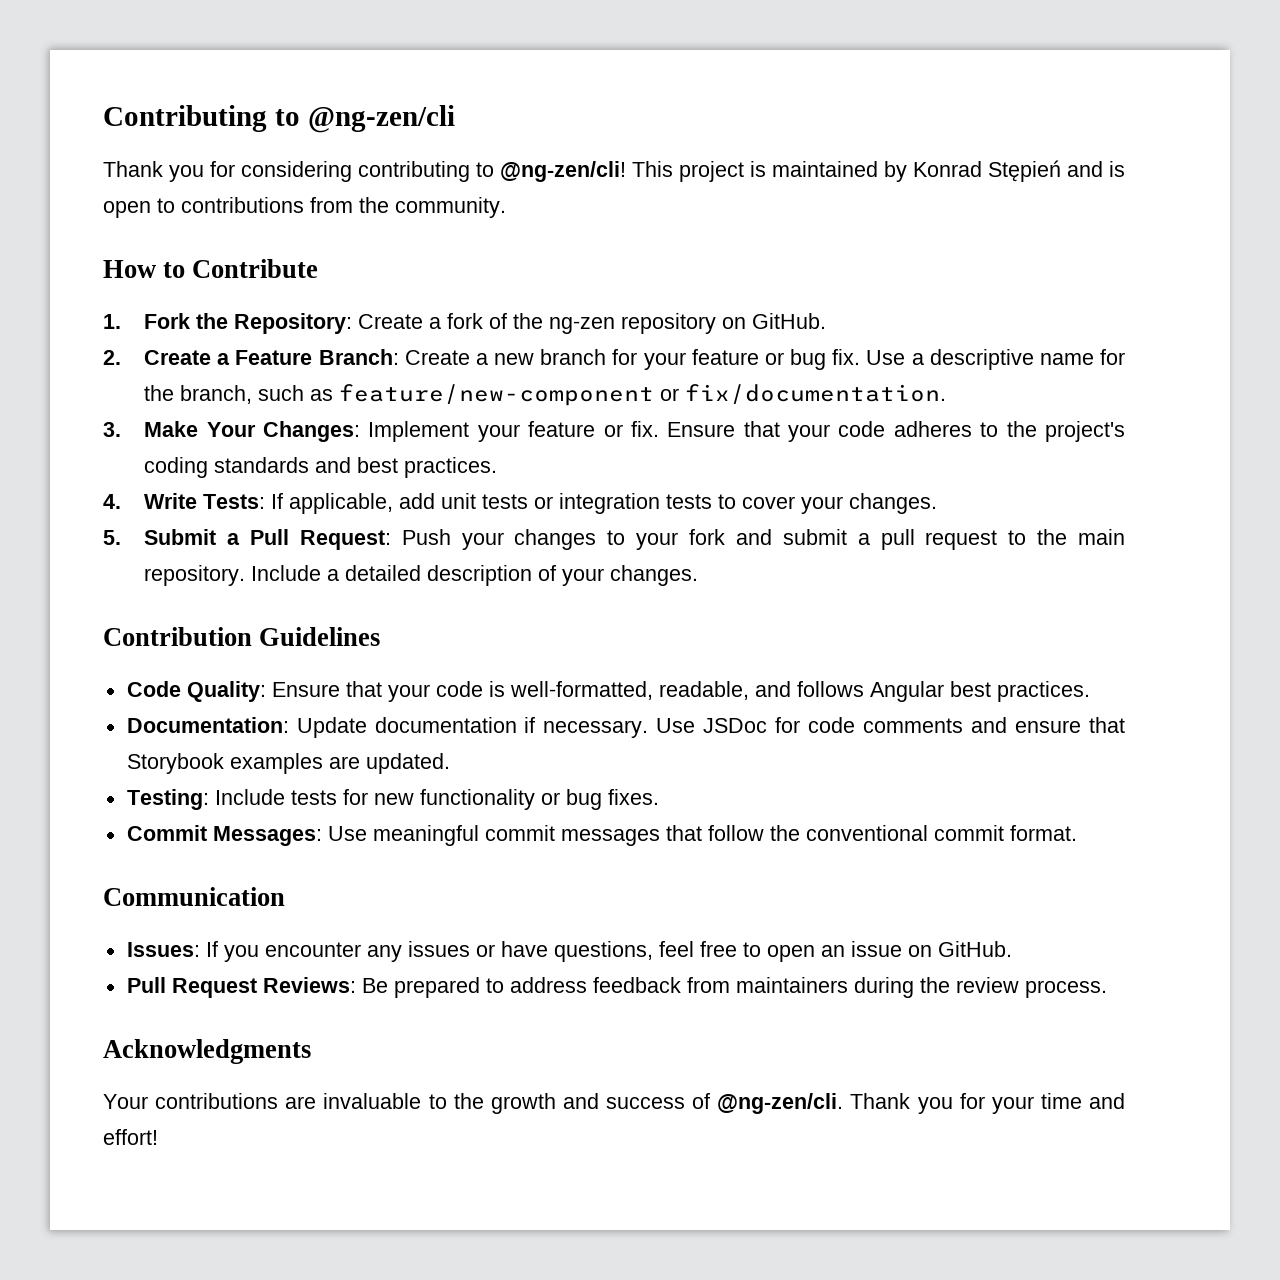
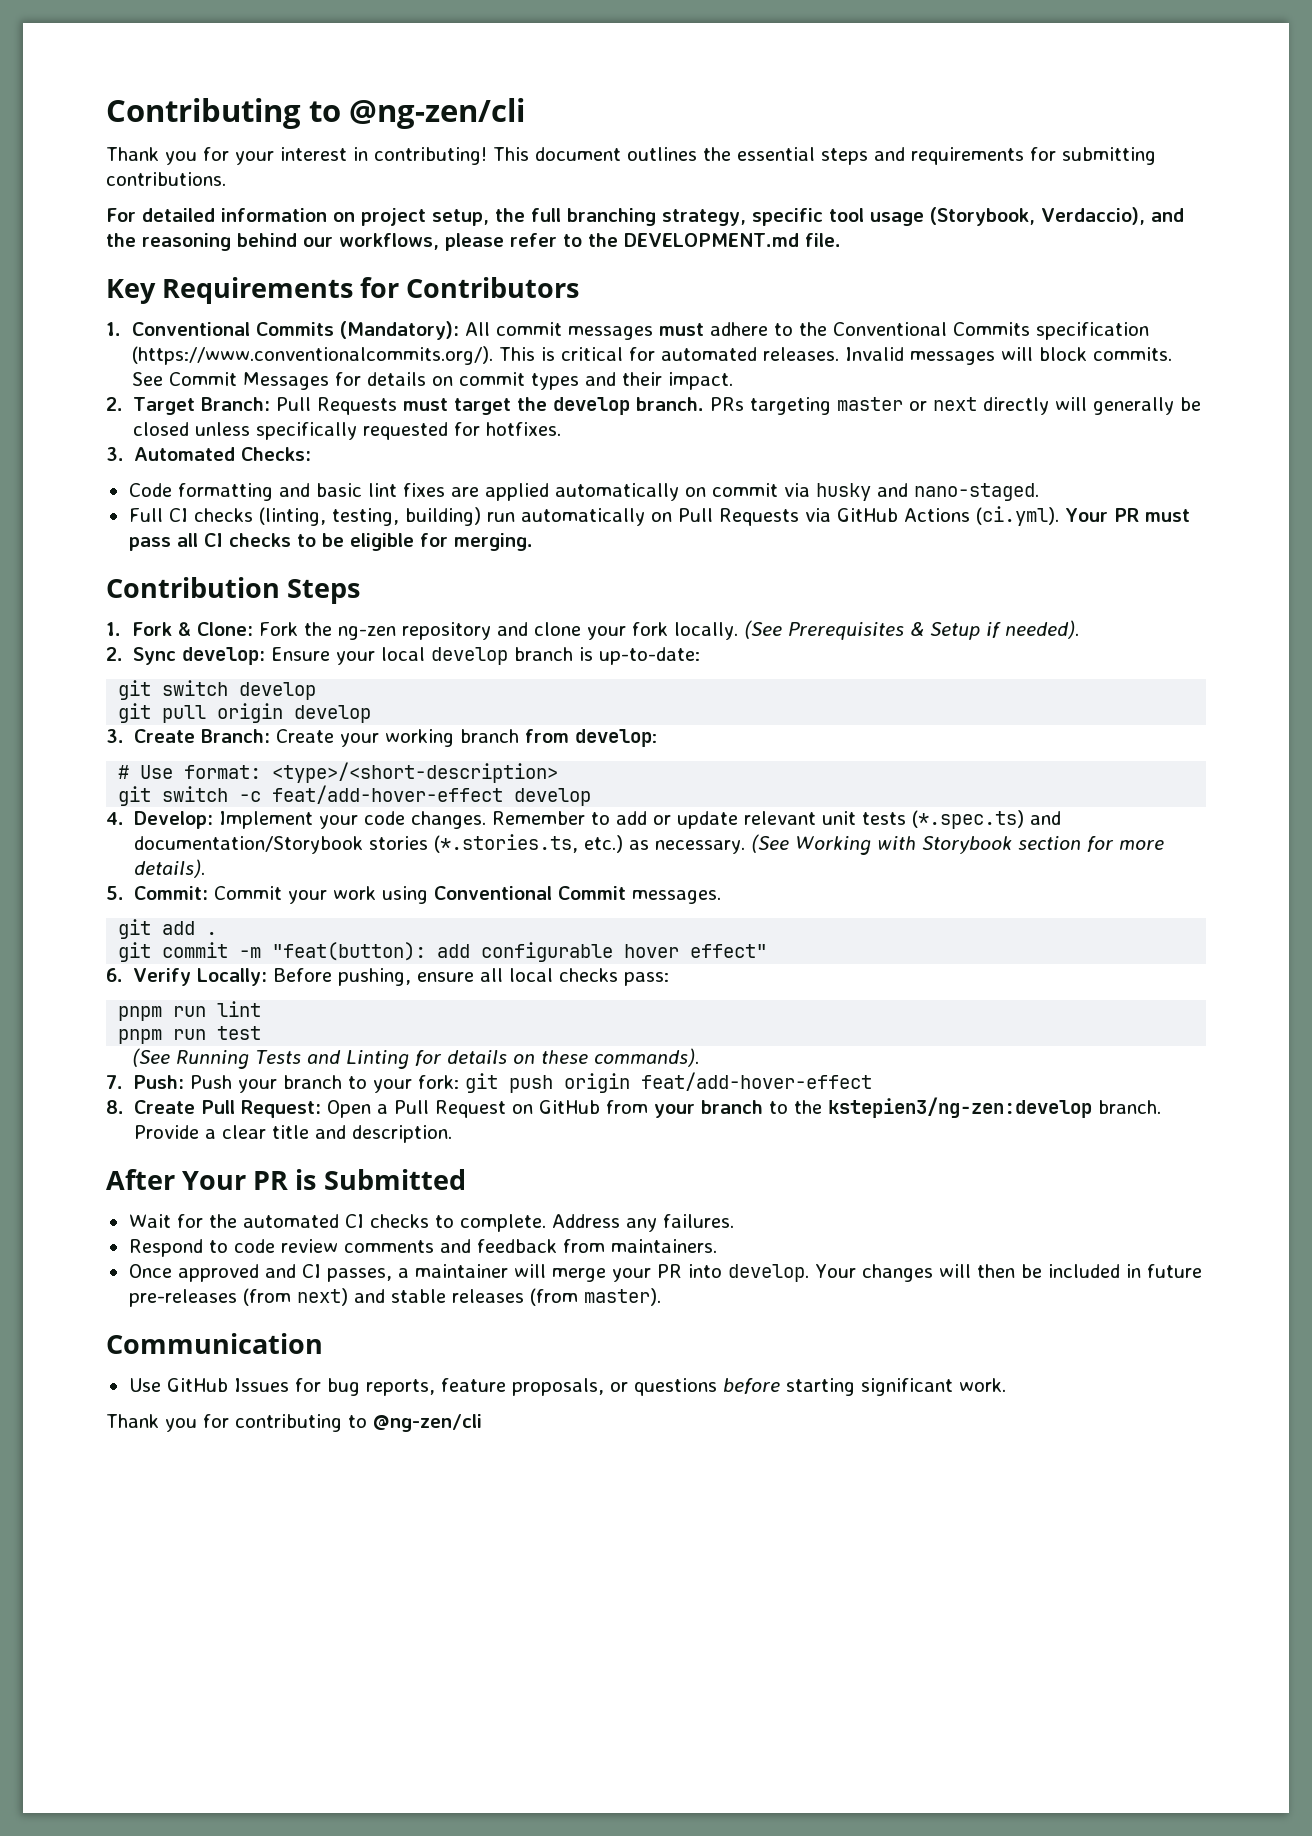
- Thank you for considering contributing to @ng-zen/cli! This project is maintained by Konrad Stępień and is open to contributions from the community.
- How to Contribute
- 1. Fork the Repository: Create a fork of the ng-zen repository on GitHub.
- 2. Create a Feature Branch: Create a new branch for your feature or bug fix. Use a descriptive name for the branch, such as feature/new-component or fix/documentation.
- 3. Make Your Changes: Implement your feature or fix. Ensure that your code adheres to the project's coding standards and best practices.
- 4. Write Tests: If applicable, add unit tests or integration tests to cover your changes.
- 5. Submit a Pull Request: Push your changes to your fork and submit a pull request to the main repository. Include a detailed description of your changes.
- Contribution Guidelines
- Code Quality: Ensure that your code is well-formatted, readable, and follows Angular best practices.
- Documentation: Update documentation if necessary. Use JSDoc for code comments and ensure that Storybook examples are updated.
- Testing: Include tests for new functionality or bug fixes.
- Commit Messages: Use meaningful commit messages that follow the conventional commit format.
+ Thank you for your interest in contributing! This document outlines the essential steps and requirements for submitting contributions.
+ For detailed information on project setup, the full branching strategy, specific tool usage (Storybook, Verdaccio), and the reasoning behind our workflows, please refer to the DEVELOPMENT.md file.
+ Key Requirements for Contributors
+ 1. Conventional Commits (Mandatory): All commit messages must adhere to the Conventional Commits specification (https://www.conventionalcommits.org/). This is critical for automated releases. Invalid messages will block commits. See Commit Messages for details on commit types and their impact.
+ 2. Target Branch: Pull Requests must target the develop branch. PRs targeting master or next directly will generally be closed unless specifically requested for hotfixes.
+ 3. Automated Checks:
+ Code formatting and basic lint fixes are applied automatically on commit via husky and nano-staged.
+ Full CI checks (linting, testing, building) run automatically on Pull Requests via GitHub Actions (ci.yml). Your PR must pass all CI checks to be eligible for merging.
+ Contribution Steps
+ 1. Fork & Clone: Fork the ng-zen repository and clone your fork locally. (See Prerequisites & Setup if needed).
+ 2. Sync develop: Ensure your local develop branch is up-to-date:
+ git switch develop
+ git pull origin develop
+ 3. Create Branch: Create your working branch from develop:
+ # Use format: <type>/<short-description>
+ git switch -c feat/add-hover-effect develop
+ 4. Develop: Implement your code changes. Remember to add or update relevant unit tests (*.spec.ts) and documentation/Storybook stories (*.stories.ts, etc.) as necessary. (See Working with Storybook section for more details).
+ 5. Commit: Commit your work using Conventional Commit messages.
+ git add .
+ git commit -m "feat(button): add configurable hover effect"
+ 6. Verify Locally: Before pushing, ensure all local checks pass:
+ pnpm run lint
+ pnpm run test
+ (See Running Tests and Linting for details on these commands).
+ 7. Push: Push your branch to your fork: git push origin feat/add-hover-effect
+ 8. Create Pull Request: Open a Pull Request on GitHub from your branch to the kstepien3/ng-zen:develop branch. Provide a clear title and description.
+ After Your PR is Submitted
+ Wait for the automated CI checks to complete. Address any failures.
+ Respond to code review comments and feedback from maintainers.
+ Once approved and CI passes, a maintainer will merge your PR into develop. Your changes will then be included in future pre-releases (from next) and stable releases (from master).
  Communication
- Issues: If you encounter any issues or have questions, feel free to open an issue on GitHub.
- Pull Request Reviews: Be prepared to address feedback from maintainers during the review process.
- Acknowledgments
- Your contributions are invaluable to the growth and success of @ng-zen/cli. Thank you for your time and effort!
+ Use GitHub Issues for bug reports, feature proposals, or questions before starting significant work.
+ Thank you for contributing to @ng-zen/cli

